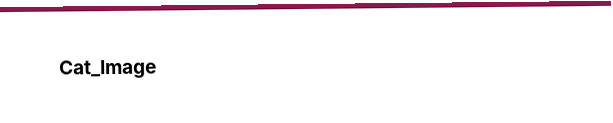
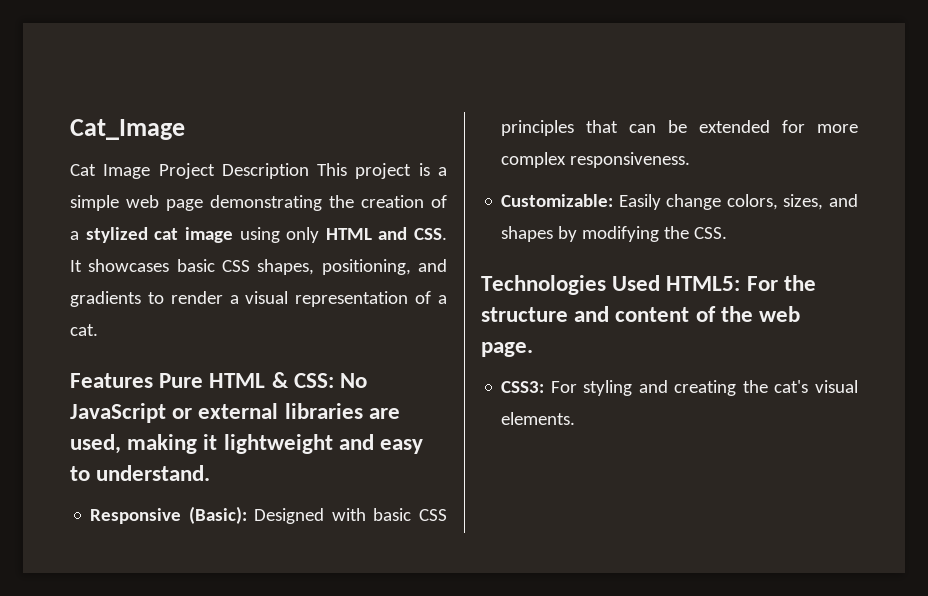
+ Cat Image Project Description This project is a simple web page demonstrating the creation of a stylized cat image using only HTML and CSS. It showcases basic CSS shapes, positioning, and gradients to render a visual representation of a cat.
+ Features Pure HTML & CSS: No JavaScript or external libraries are used, making it lightweight and easy to understand.
+ Responsive (Basic): Designed with basic CSS principles that can be extended for more complex responsiveness.
+ Customizable: Easily change colors, sizes, and shapes by modifying the CSS.
+ Technologies Used HTML5: For the structure and content of the web page.
+ CSS3: For styling and creating the cat's visual elements.

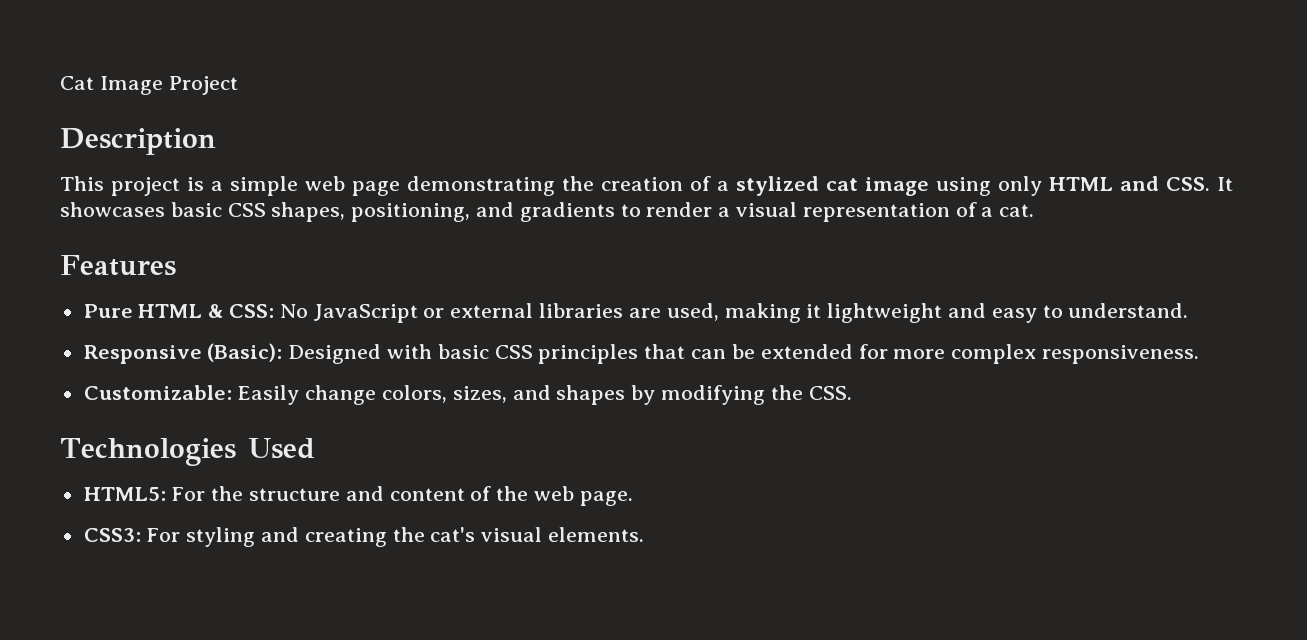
- Cat_Image
- Cat Image Project Description This project is a simple web page demonstrating the creation of a stylized cat image using only HTML and CSS. It showcases basic CSS shapes, positioning, and gradients to render a visual representation of a cat.
+ Cat Image Project
+ Description
+ This project is a simple web page demonstrating the creation of a stylized cat image using only HTML and CSS. It showcases basic CSS shapes, positioning, and gradients to render a visual representation of a cat.
- Features Pure HTML & CSS: No JavaScript or external libraries are used, making it lightweight and easy to understand.
+ Features
+ Pure HTML & CSS: No JavaScript or external libraries are used, making it lightweight and easy to understand.
- Technologies Used HTML5: For the structure and content of the web page.
+ Technologies Used
+ HTML5: For the structure and content of the web page.

